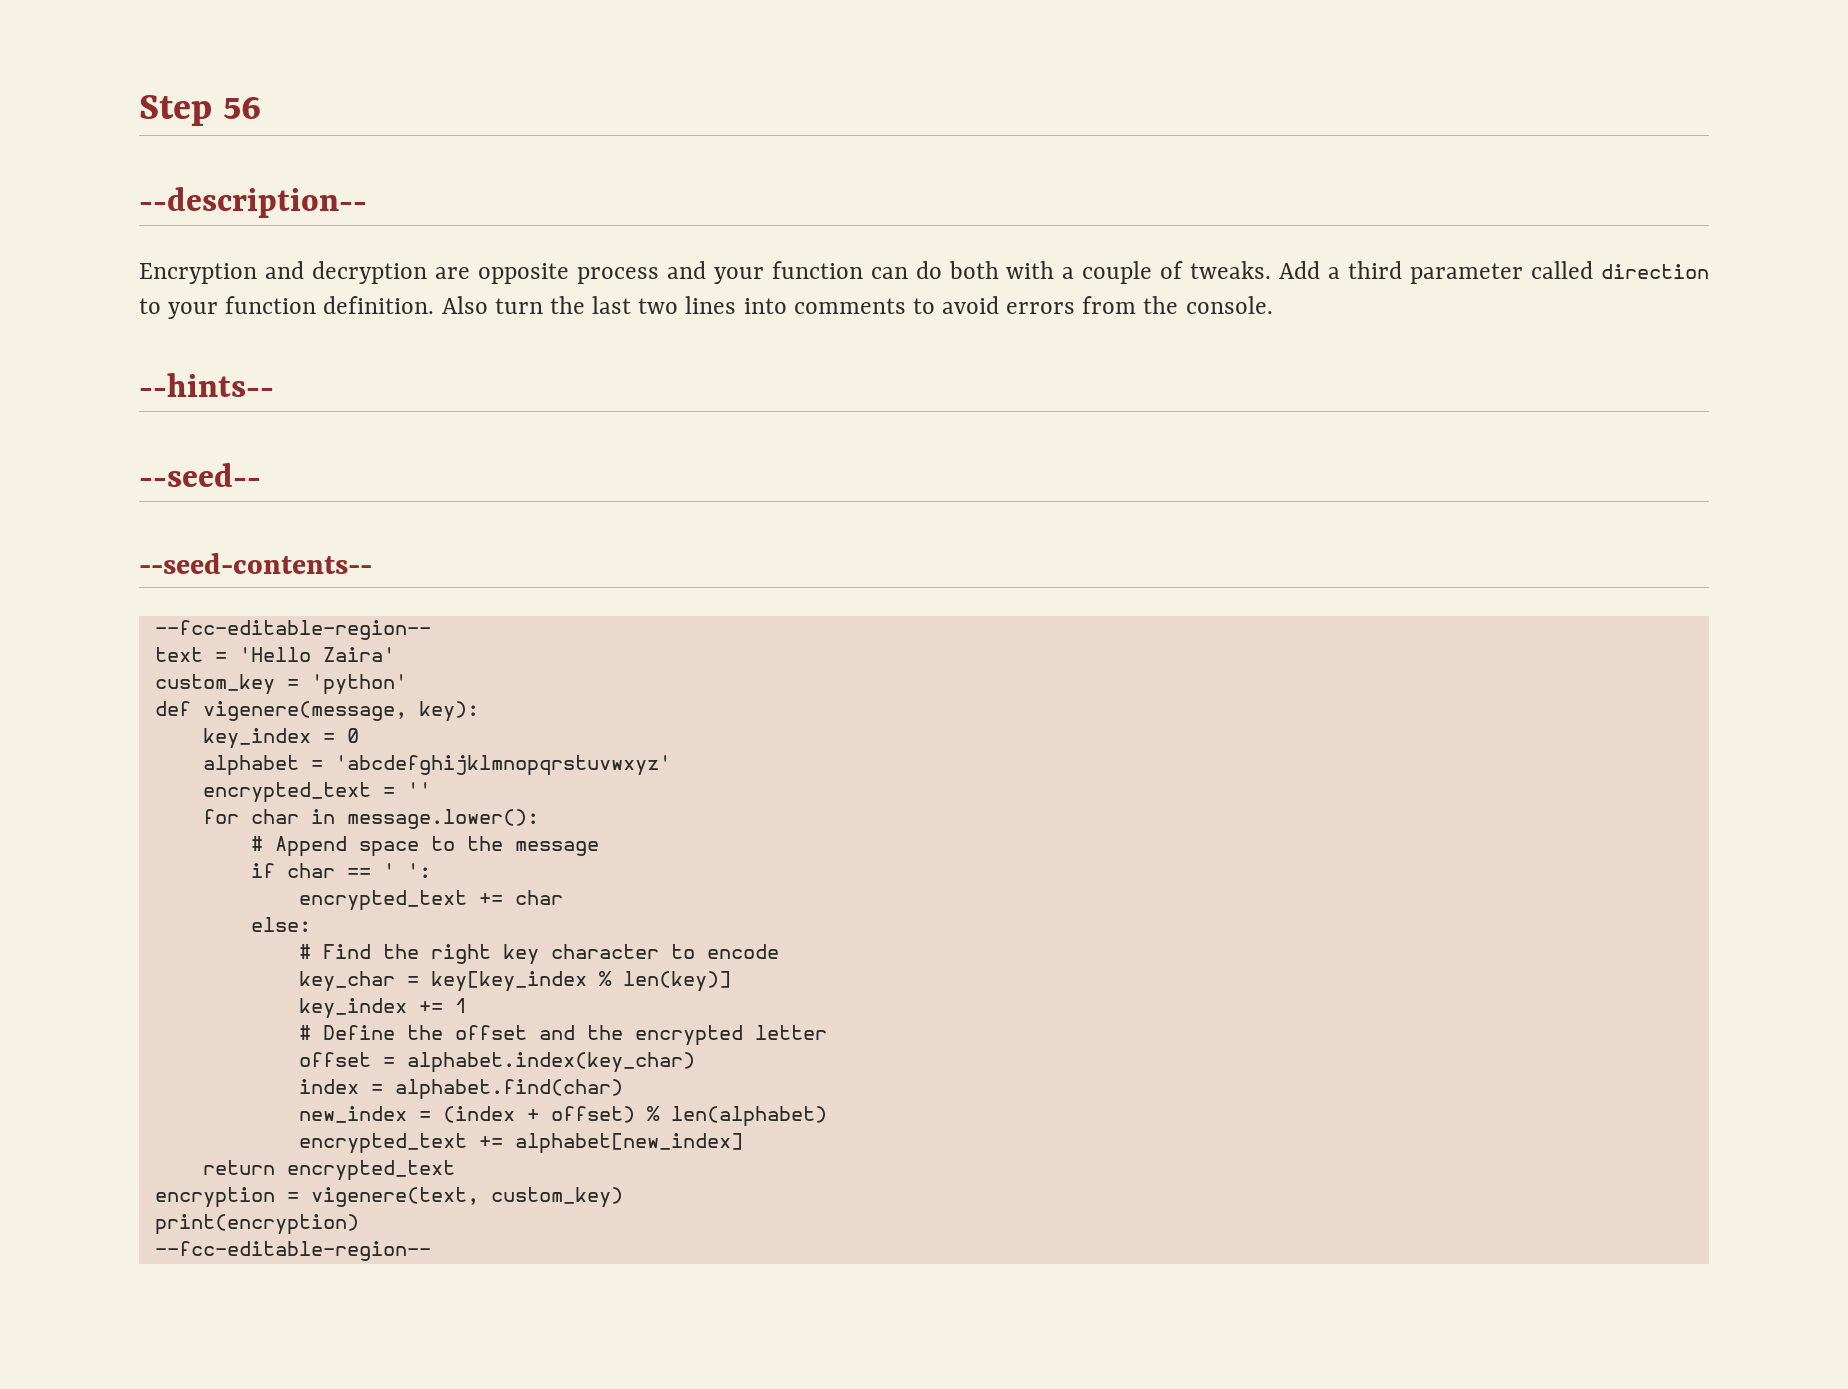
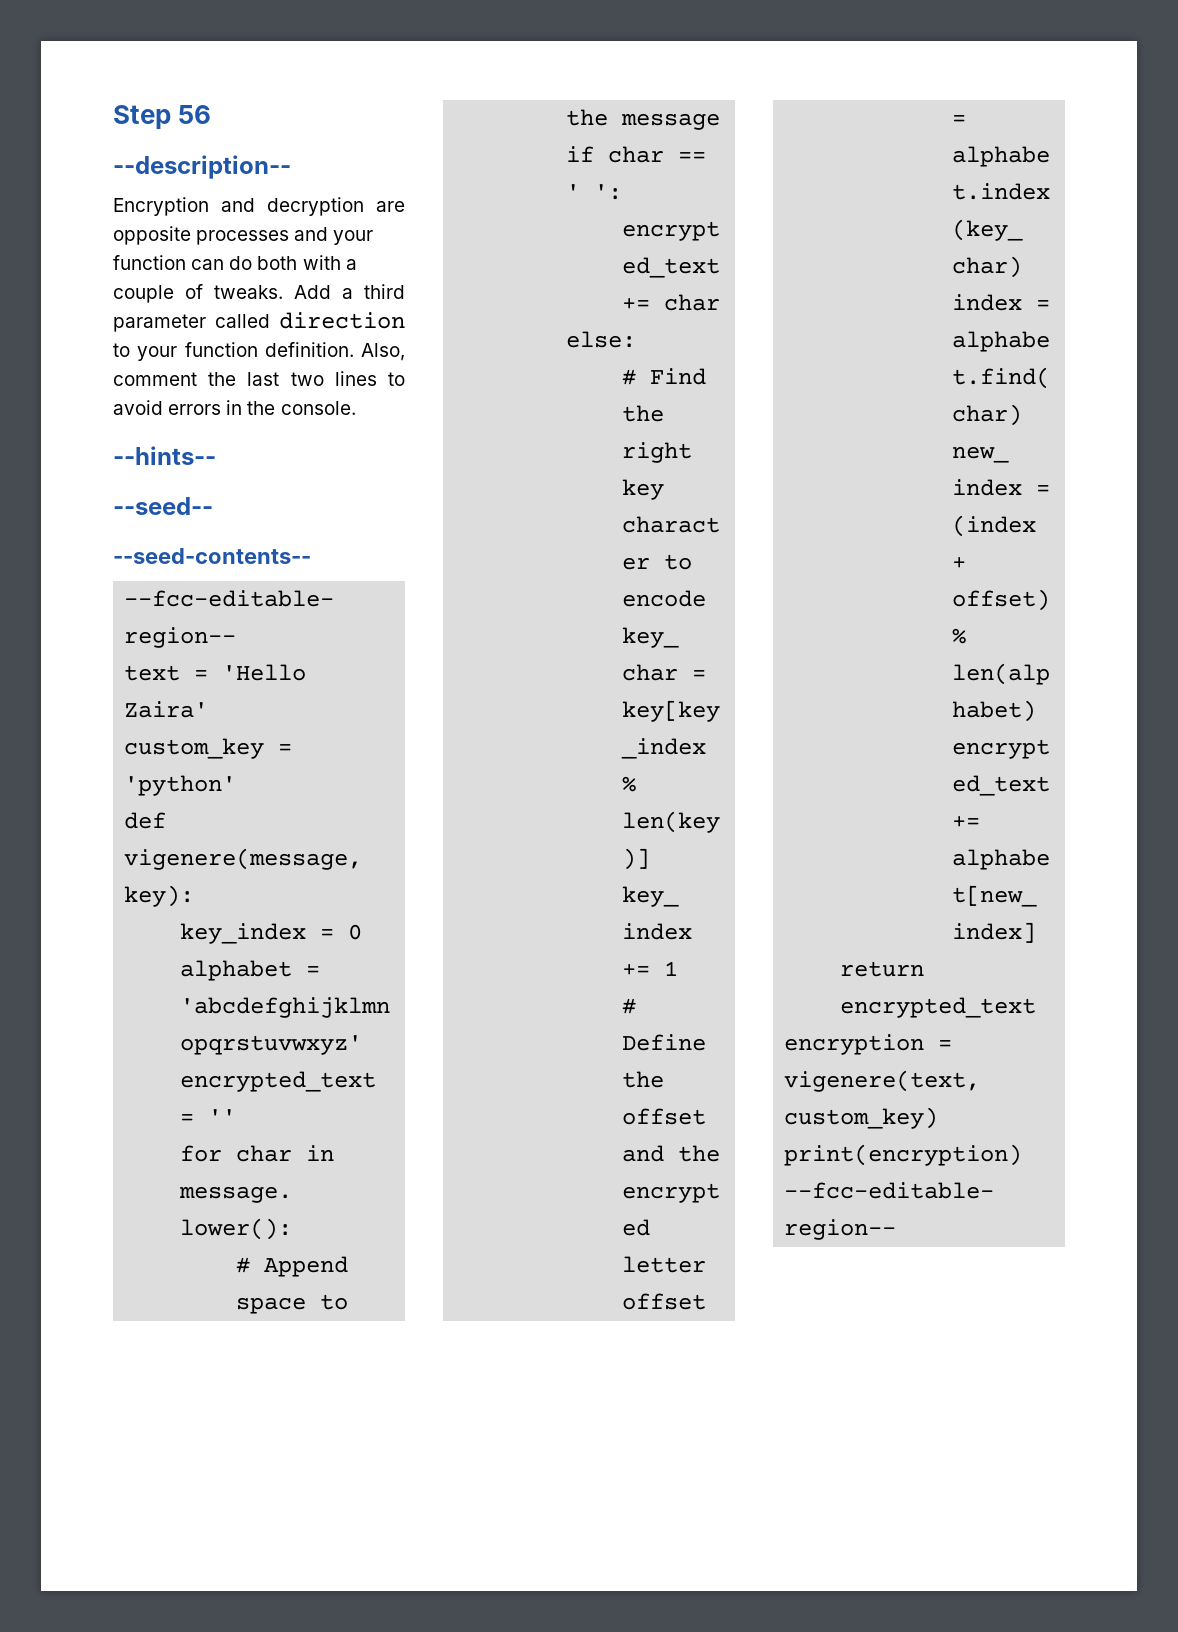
- Encryption and decryption are opposite process and your function can do both with a couple of tweaks.
+ Encryption and decryption are opposite processes and your function can do both with a couple of tweaks.
- Also turn the last two lines into comments to avoid errors from the console.
+ Also, comment the last two lines to avoid errors in the console.

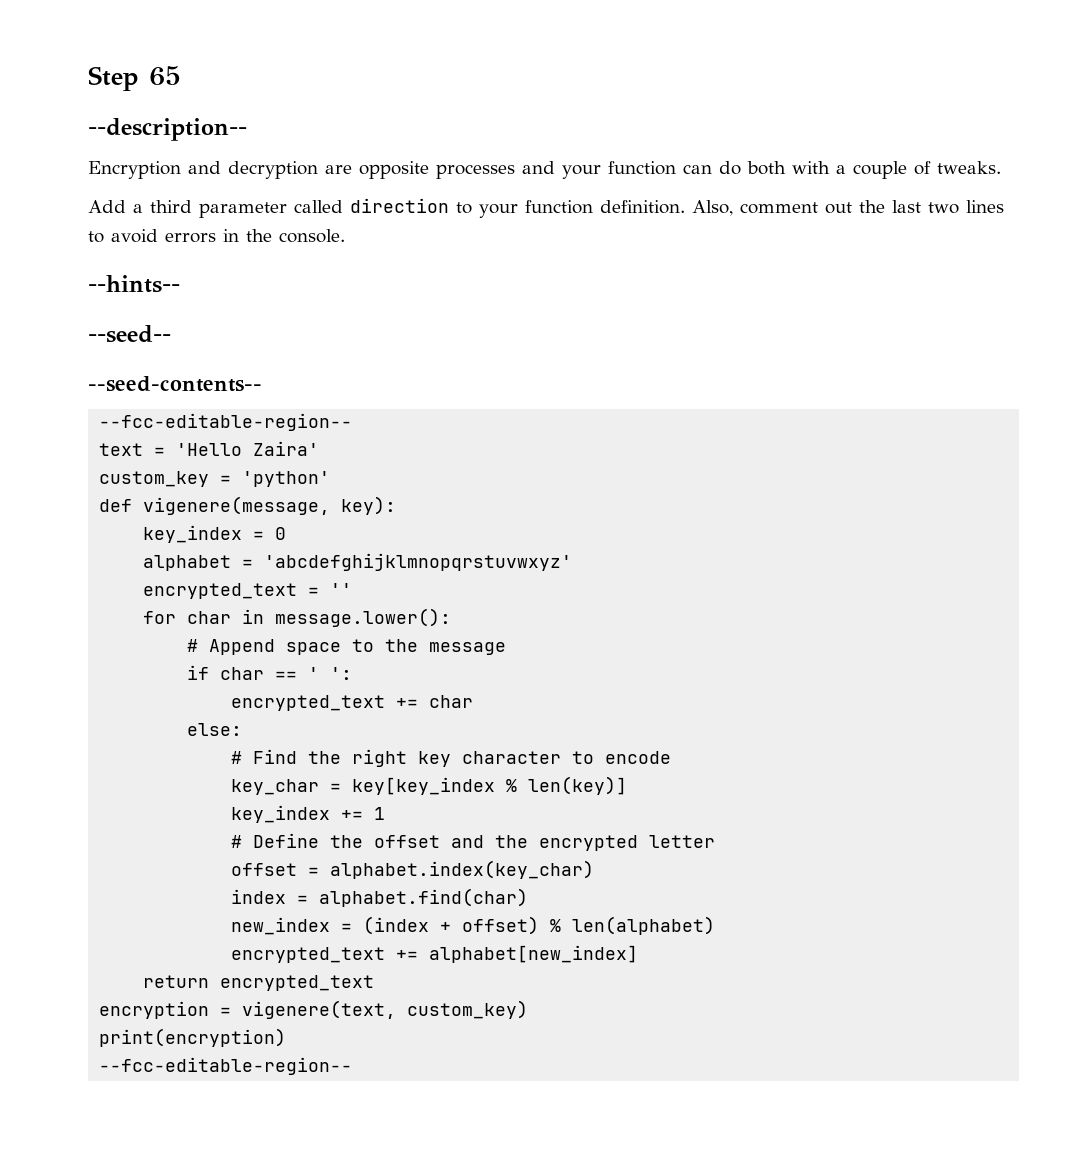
- Step 56
+ Step 65
- Encryption and decryption are opposite processes and your function can do both with a couple of tweaks. Add a third parameter called direction to your function definition.
+ Encryption and decryption are opposite processes and your function can do both with a couple of tweaks.
+ Add a third parameter called direction to your function definition.
- Also, comment the last two lines to avoid errors in the console.
+ Also, comment out the last two lines to avoid errors in the console.

